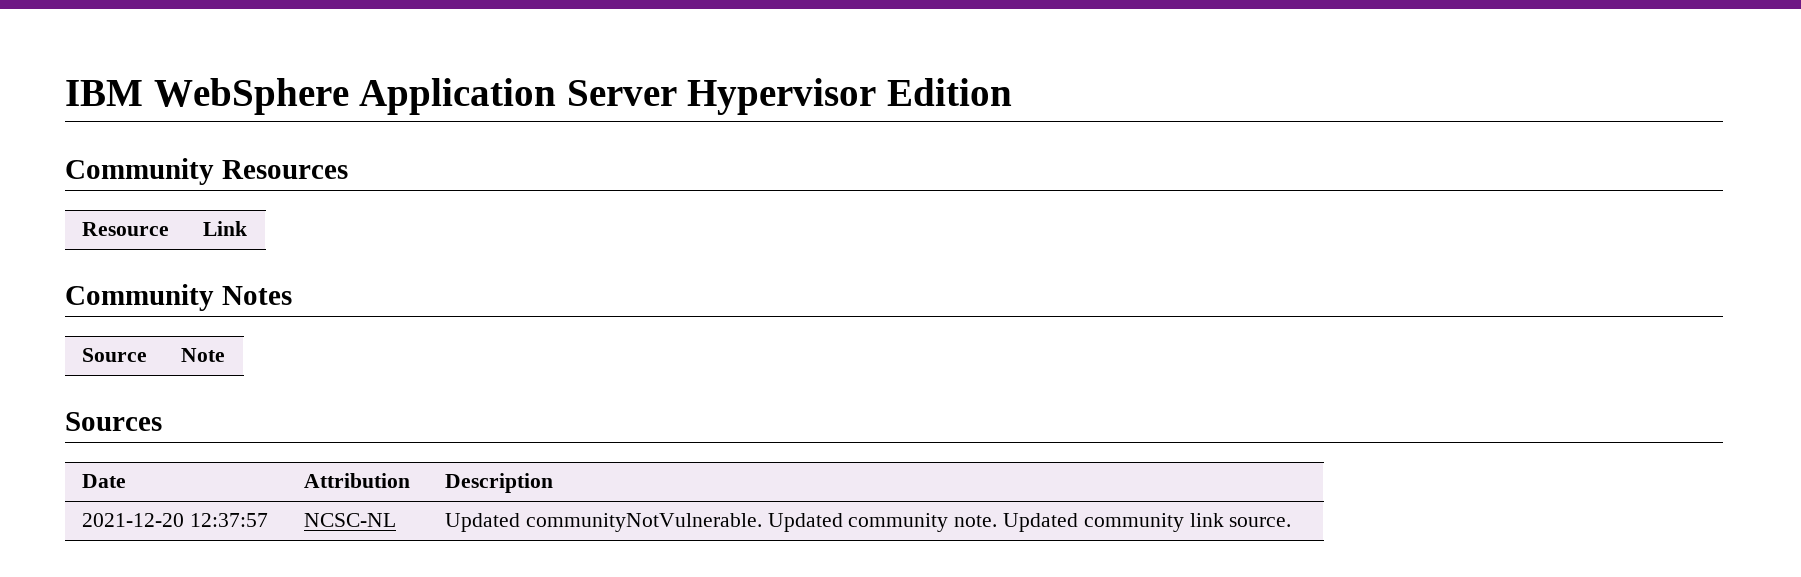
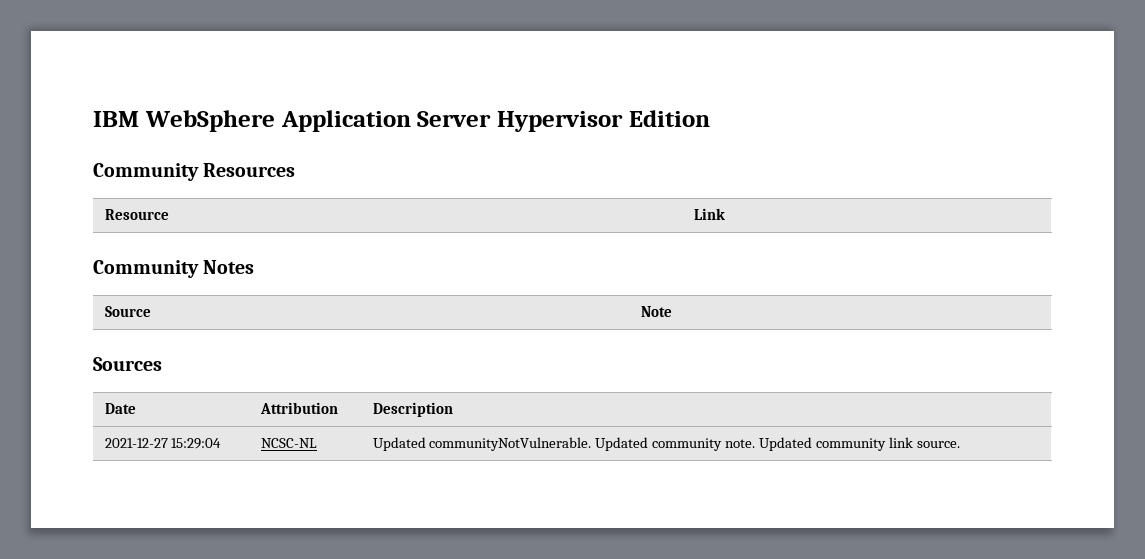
- 2021-12-20 12:37:57 | NCSC-NL | Updated communityNotVulnerable. Updated community note. Updated community link source.
+ 2021-12-27 15:29:04 | NCSC-NL | Updated communityNotVulnerable. Updated community note. Updated community link source.

